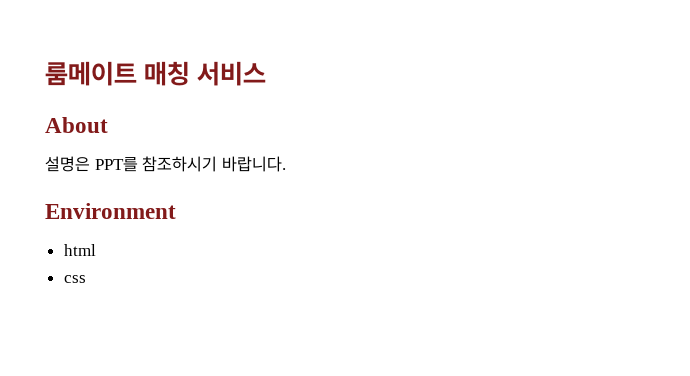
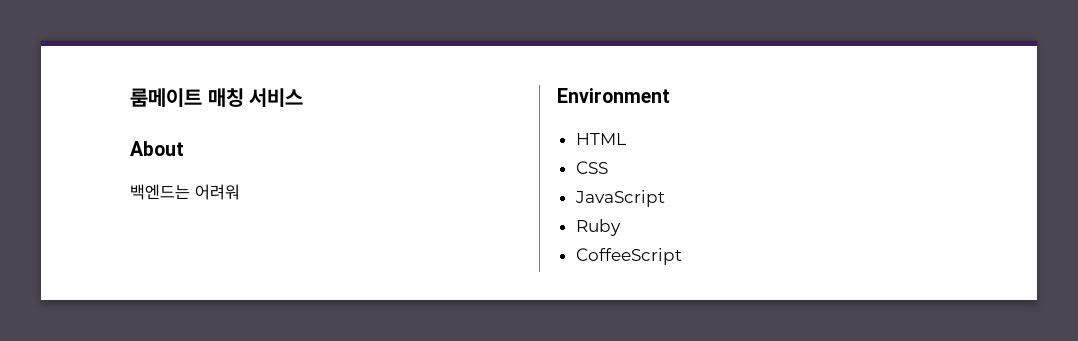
- 설명은 PPT를 참조하시기 바랍니다.
+ 백엔드는 어려워
  Environment
- html
- css
+ HTML
+ CSS
+ JavaScript
+ Ruby
+ CoffeeScript

